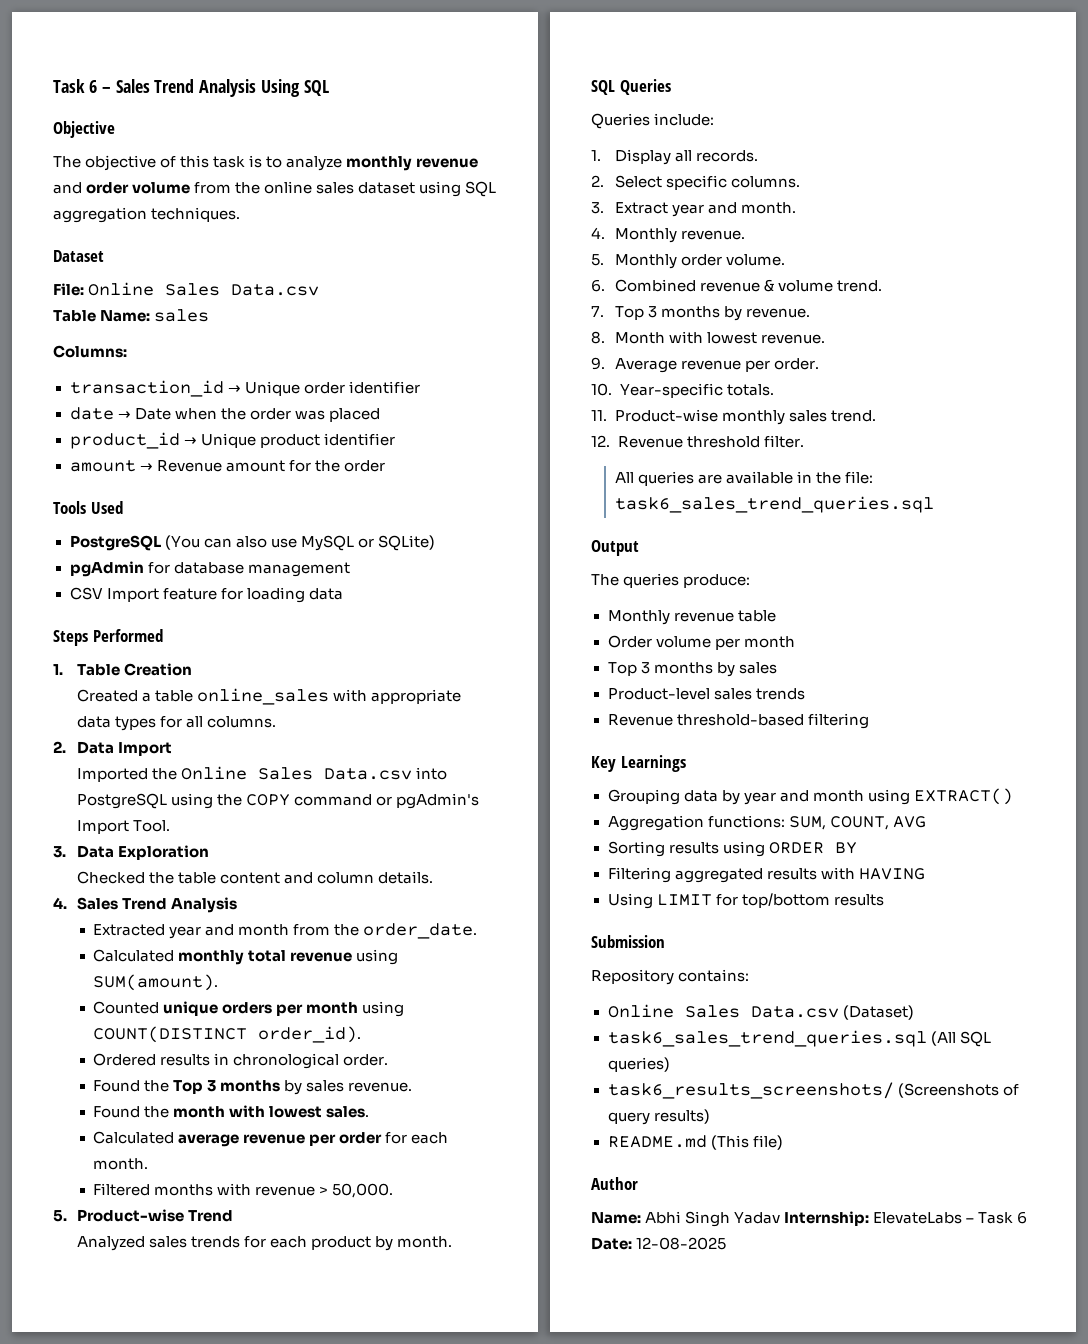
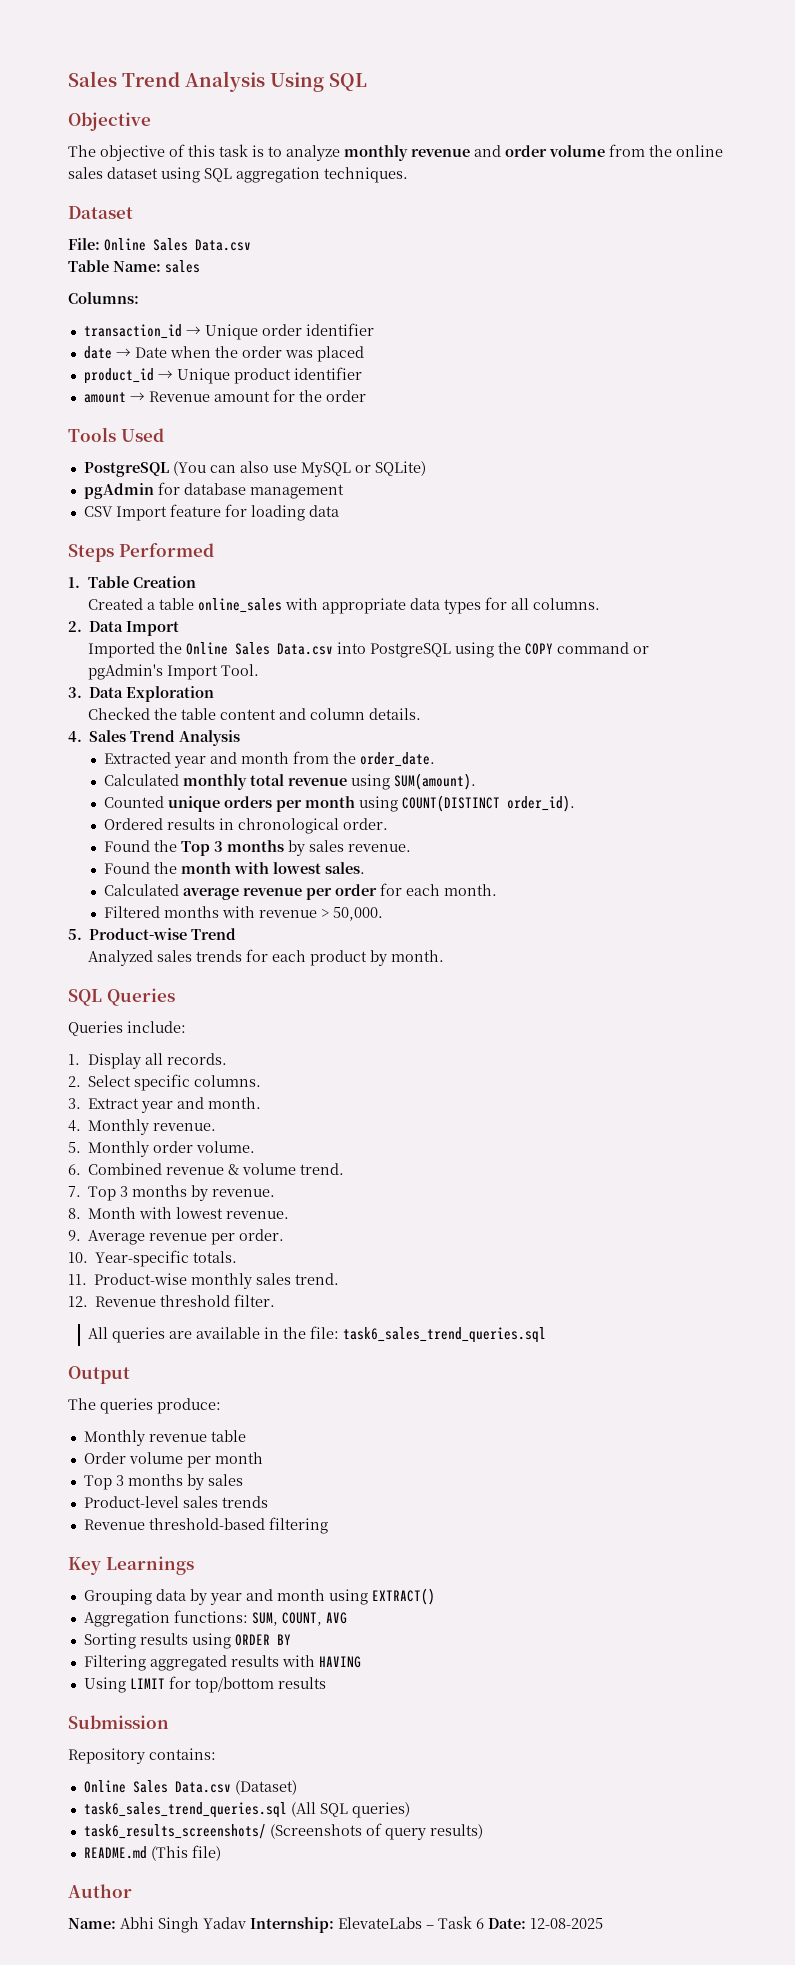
- Task 6 – Sales Trend Analysis Using SQL
+ Sales Trend Analysis Using SQL

